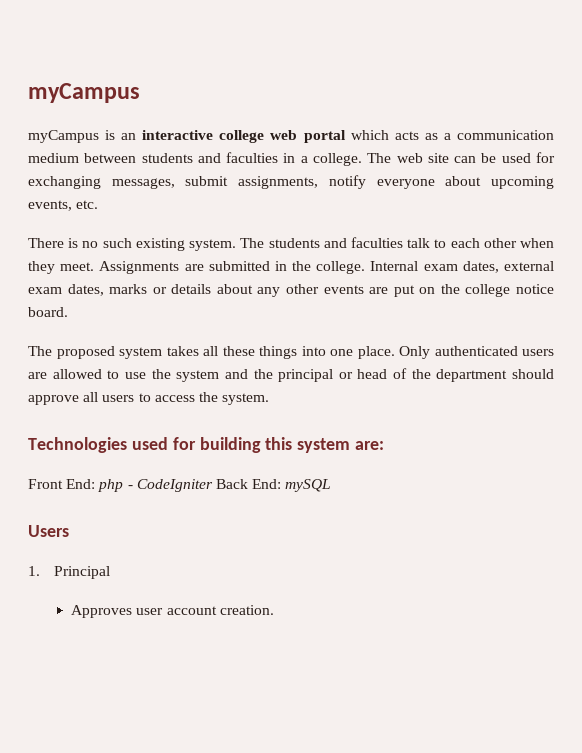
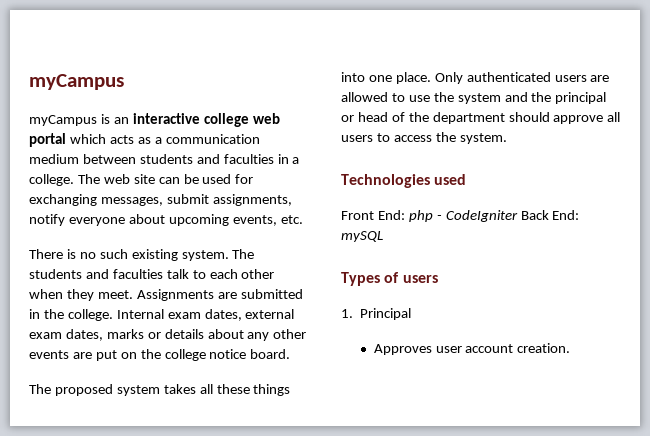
- Technologies used for building this system are:
+ Technologies used
- Users
+ Types of users

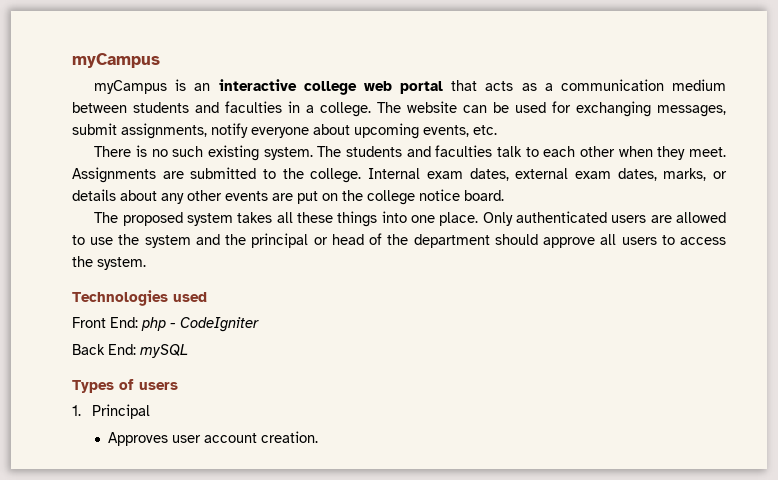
- myCampus is an interactive college web portal which acts as a communication medium between students and faculties in a college.
+ myCampus is an interactive college web portal that acts as a communication medium between students and faculties in a college.
- The web site can be used for exchanging messages, submit assignments, notify everyone about upcoming events, etc.
+ The website can be used for exchanging messages, submit assignments, notify everyone about upcoming events, etc.
- Assignments are submitted in the college.
+ Assignments are submitted to the college.
- Internal exam dates, external exam dates, marks or details about any other events are put on the college notice board.
+ Internal exam dates, external exam dates, marks, or details about any other events are put on the college notice board.
- Front End: php - CodeIgniter Back End: mySQL
+ Front End: php - CodeIgniter
+ Back End: mySQL

